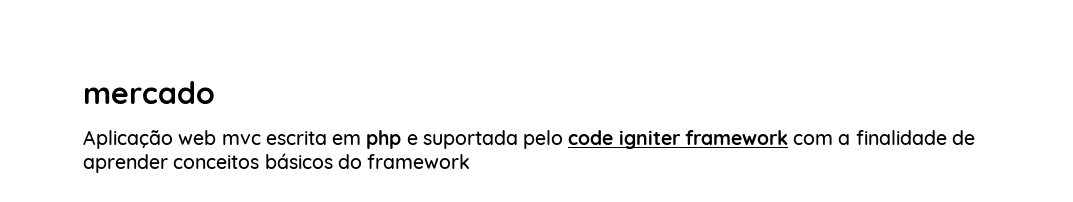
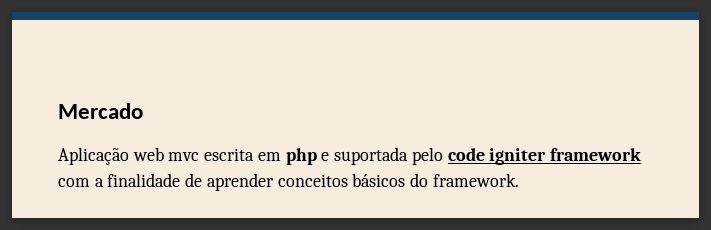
- mercado
+ Mercado
- Aplicação web mvc escrita em php e suportada pelo code igniter framework com a finalidade de aprender conceitos básicos do framework
+ Aplicação web mvc escrita em php e suportada pelo code igniter framework com a finalidade de aprender conceitos básicos do framework.

